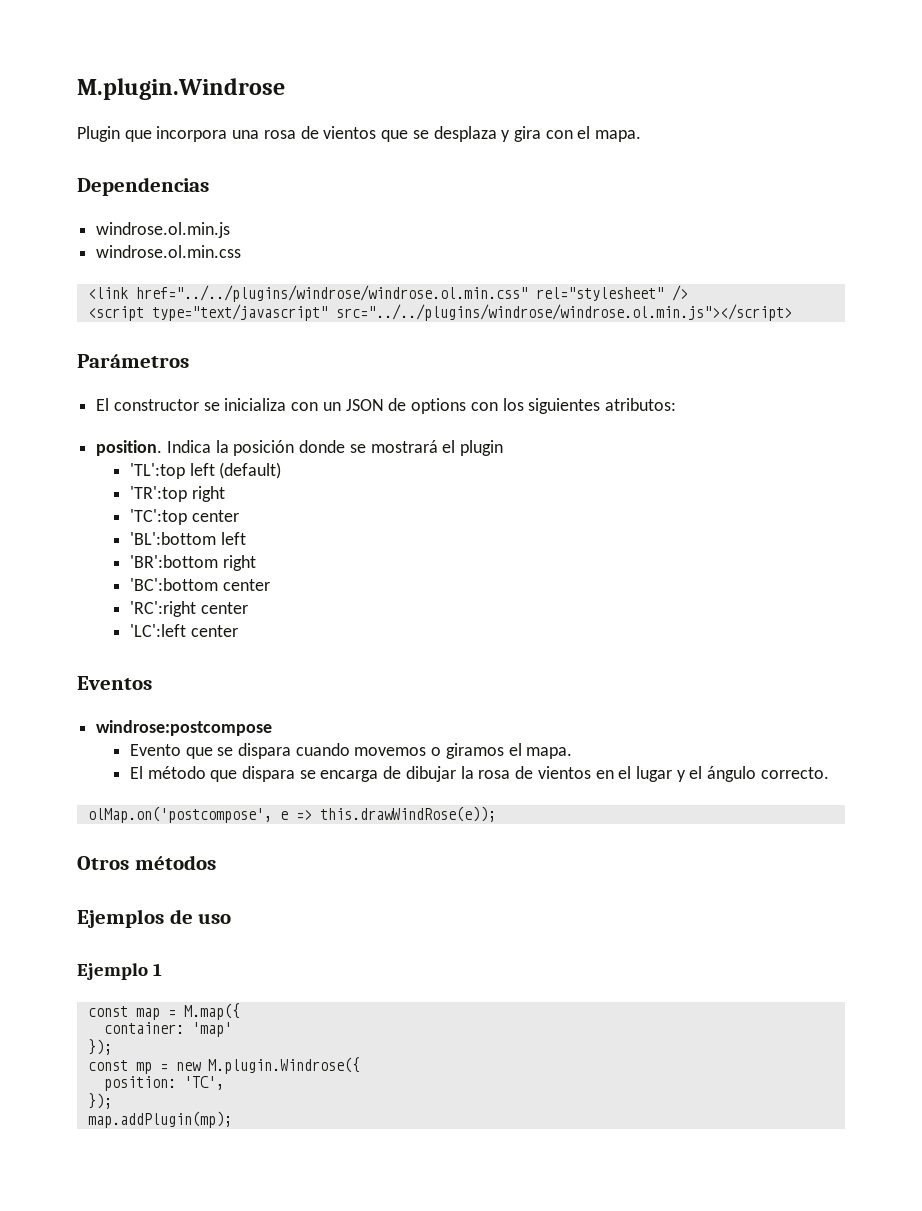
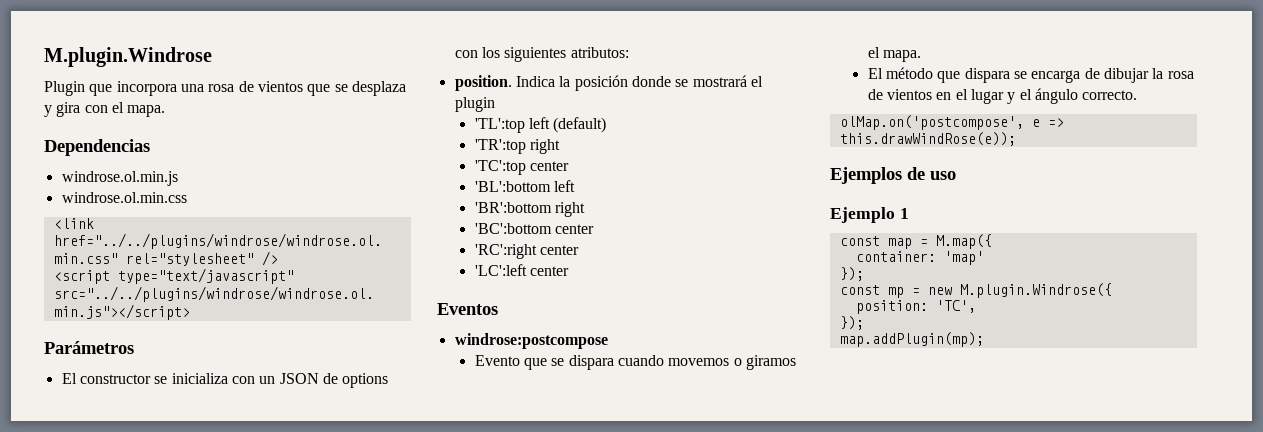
- Otros métodos

